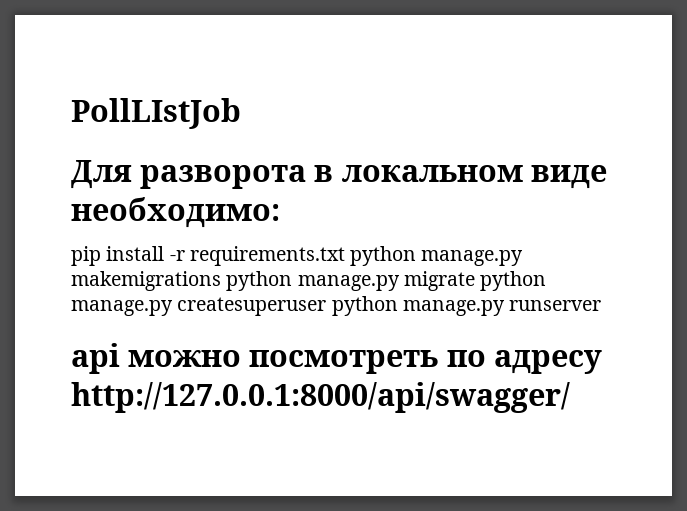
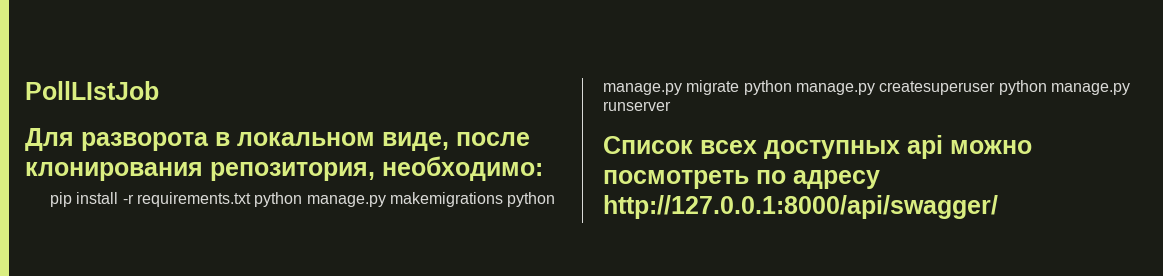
- Для разворота в локальном виде необходимо:
+ Для разворота в локальном виде, после клонирования репозитория, необходимо:
- api можно посмотреть по адресу http://127.0.0.1:8000/api/swagger/
+ Список всех доступных api можно посмотреть по адресу http://127.0.0.1:8000/api/swagger/

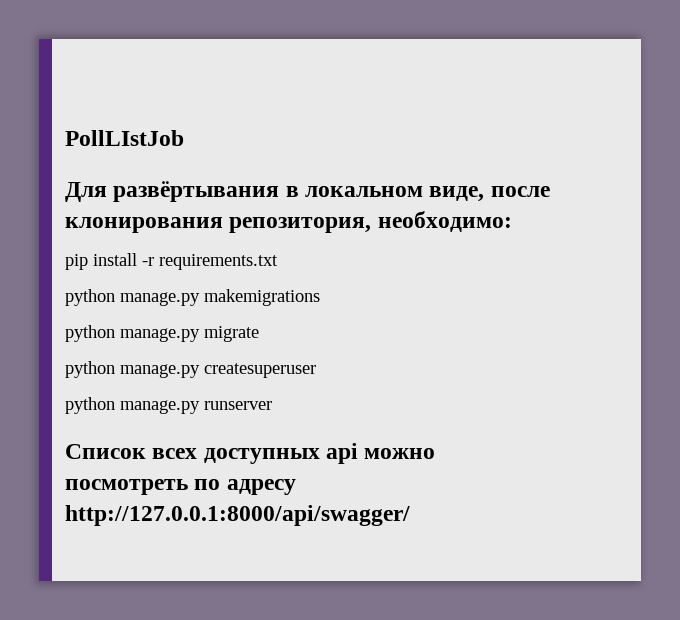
- Для разворота в локальном виде, после клонирования репозитория, необходимо:
+ Для развёртывания в локальном виде, после клонирования репозитория, необходимо:
- pip install -r requirements.txt python manage.py makemigrations python manage.py migrate python manage.py createsuperuser python manage.py runserver
+ pip install -r requirements.txt
+ python manage.py makemigrations
+ python manage.py migrate
+ python manage.py createsuperuser
+ python manage.py runserver

